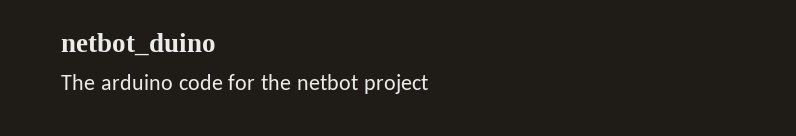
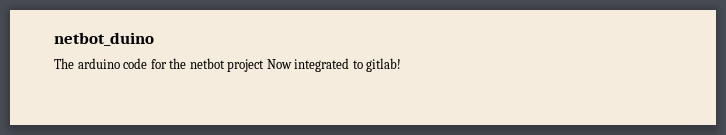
- The arduino code for the netbot project
+ The arduino code for the netbot project Now integrated to gitlab!

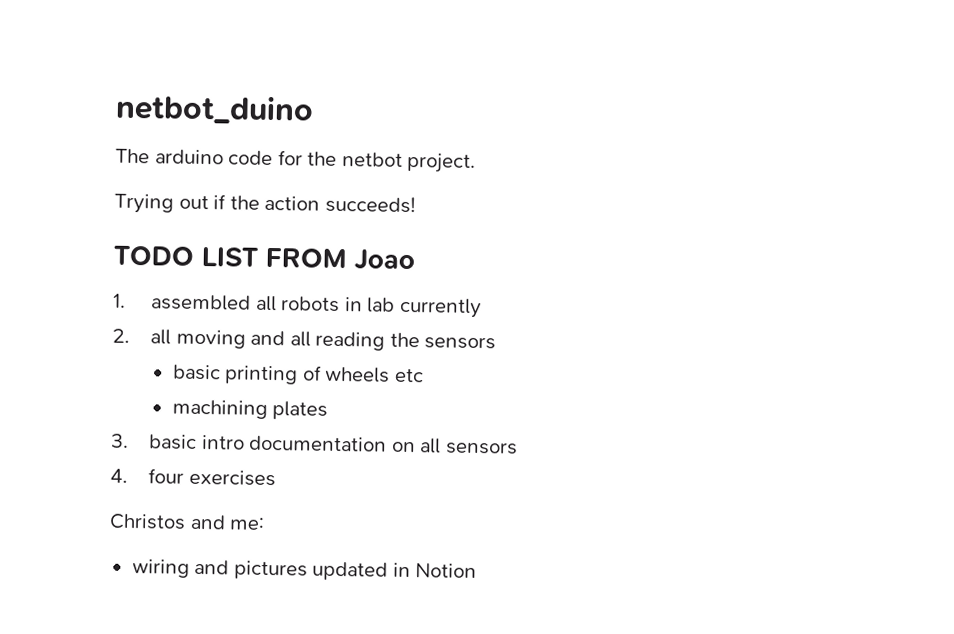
- The arduino code for the netbot project Now integrated to gitlab!
+ The arduino code for the netbot project.
+ Trying out if the action succeeds!
+ TODO LIST FROM Joao
+ 1. assembled all robots in lab currently
+ 2. all moving and all reading the sensors
+ basic printing of wheels etc
+ machining plates
+ 3. basic intro documentation on all sensors
+ 4. four exercises
+ Christos and me:
+ wiring and pictures updated in Notion

